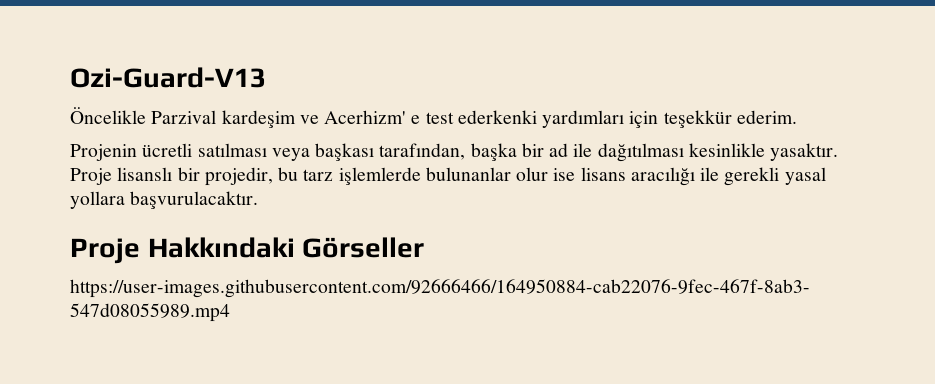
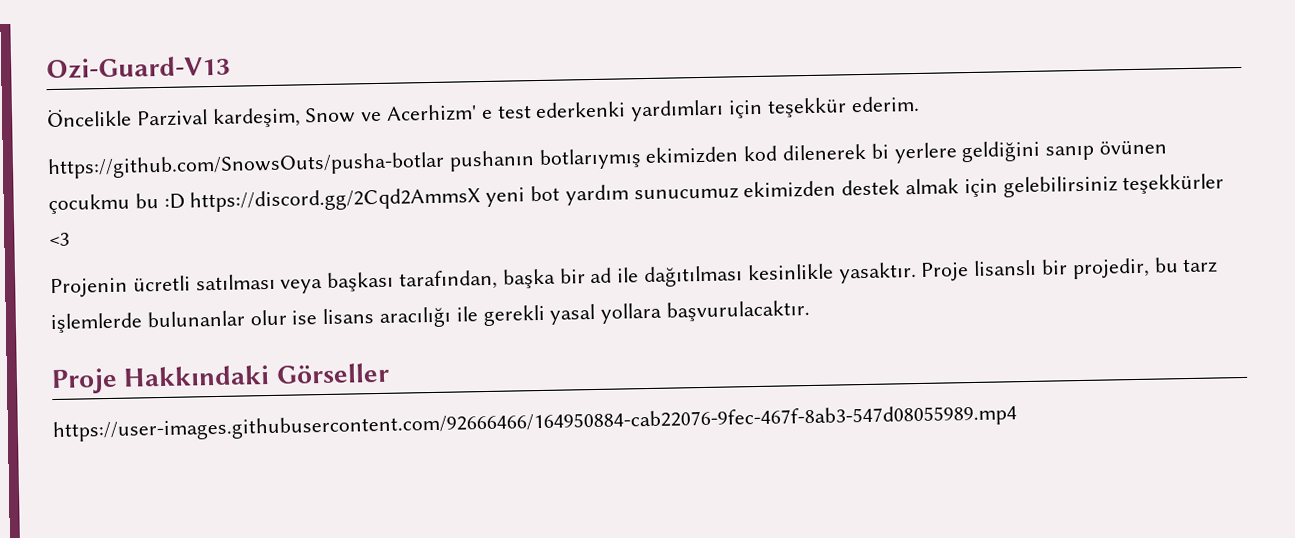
- Öncelikle Parzival kardeşim ve Acerhizm' e test ederkenki yardımları için teşekkür ederim.
+ Öncelikle Parzival kardeşim, Snow ve Acerhizm' e test ederkenki yardımları için teşekkür ederim.
+ https://github.com/SnowsOuts/pusha-botlar pushanın botlarıymış ekimizden kod dilenerek bi yerlere geldiğini sanıp övünen çocukmu bu :D https://discord.gg/2Cqd2AmmsX yeni bot yardım sunucumuz ekimizden destek almak için gelebilirsiniz teşekkürler <3

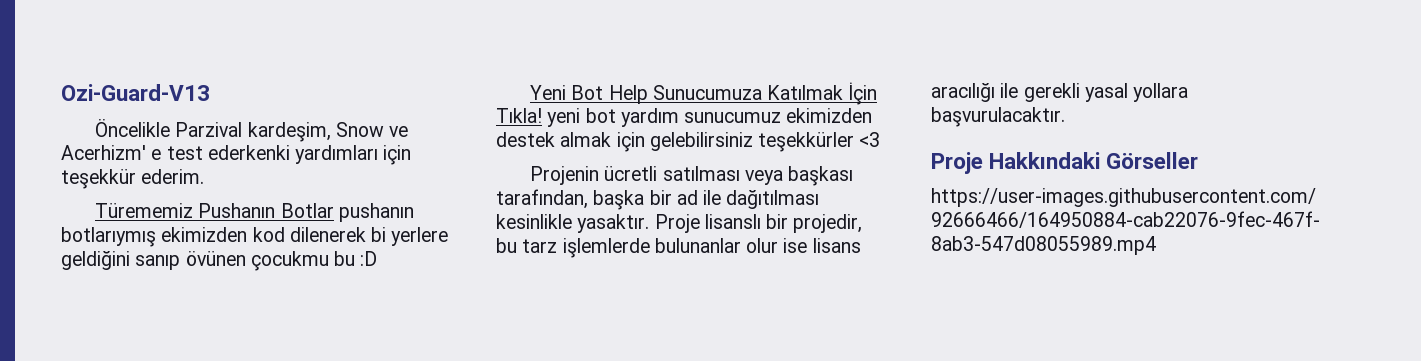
- https://github.com/SnowsOuts/pusha-botlar pushanın botlarıymış ekimizden kod dilenerek bi yerlere geldiğini sanıp övünen çocukmu bu :D https://discord.gg/2Cqd2AmmsX yeni bot yardım sunucumuz ekimizden destek almak için gelebilirsiniz teşekkürler <3
+ Türememiz Pushanın Botlar pushanın botlarıymış ekimizden kod dilenerek bi yerlere geldiğini sanıp övünen çocukmu bu :D
+ Yeni Bot Help Sunucumuza Katılmak İçin Tıkla! yeni bot yardım sunucumuz ekimizden destek almak için gelebilirsiniz teşekkürler <3

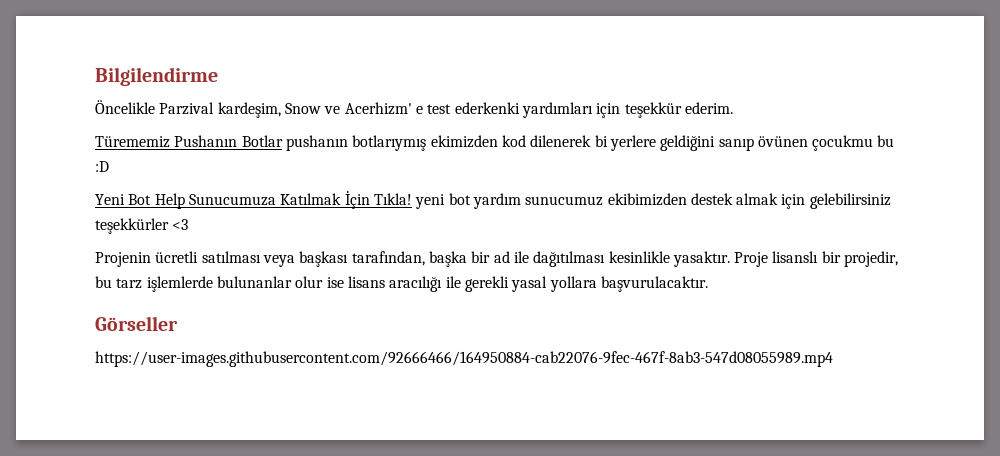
- Ozi-Guard-V13
+ Bilgilendirme
- Yeni Bot Help Sunucumuza Katılmak İçin Tıkla! yeni bot yardım sunucumuz ekimizden destek almak için gelebilirsiniz teşekkürler <3
+ Yeni Bot Help Sunucumuza Katılmak İçin Tıkla! yeni bot yardım sunucumuz ekibimizden destek almak için gelebilirsiniz teşekkürler <3
- Proje Hakkındaki Görseller
+ Görseller

